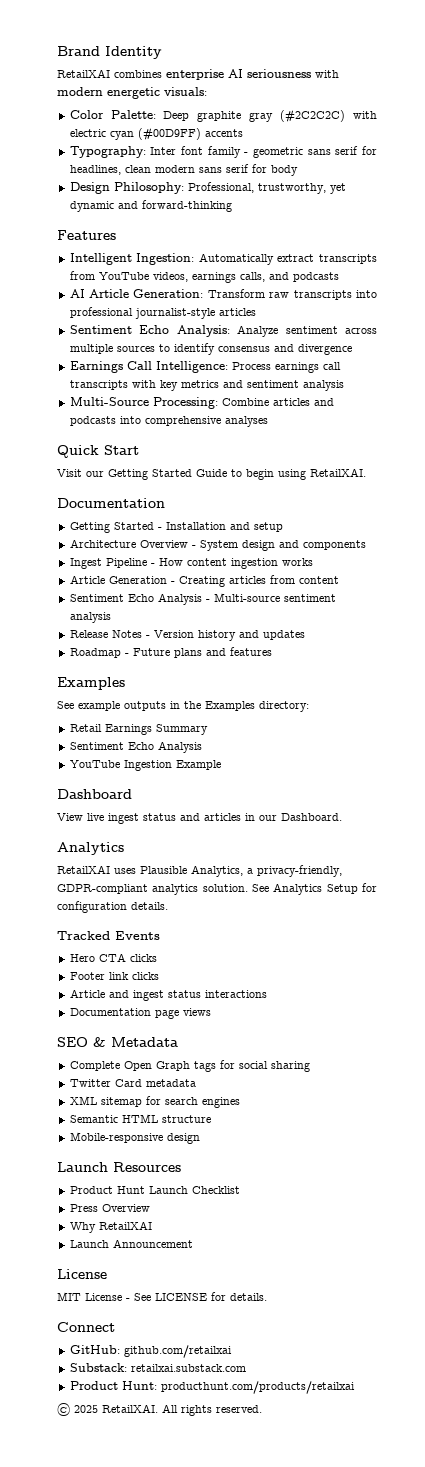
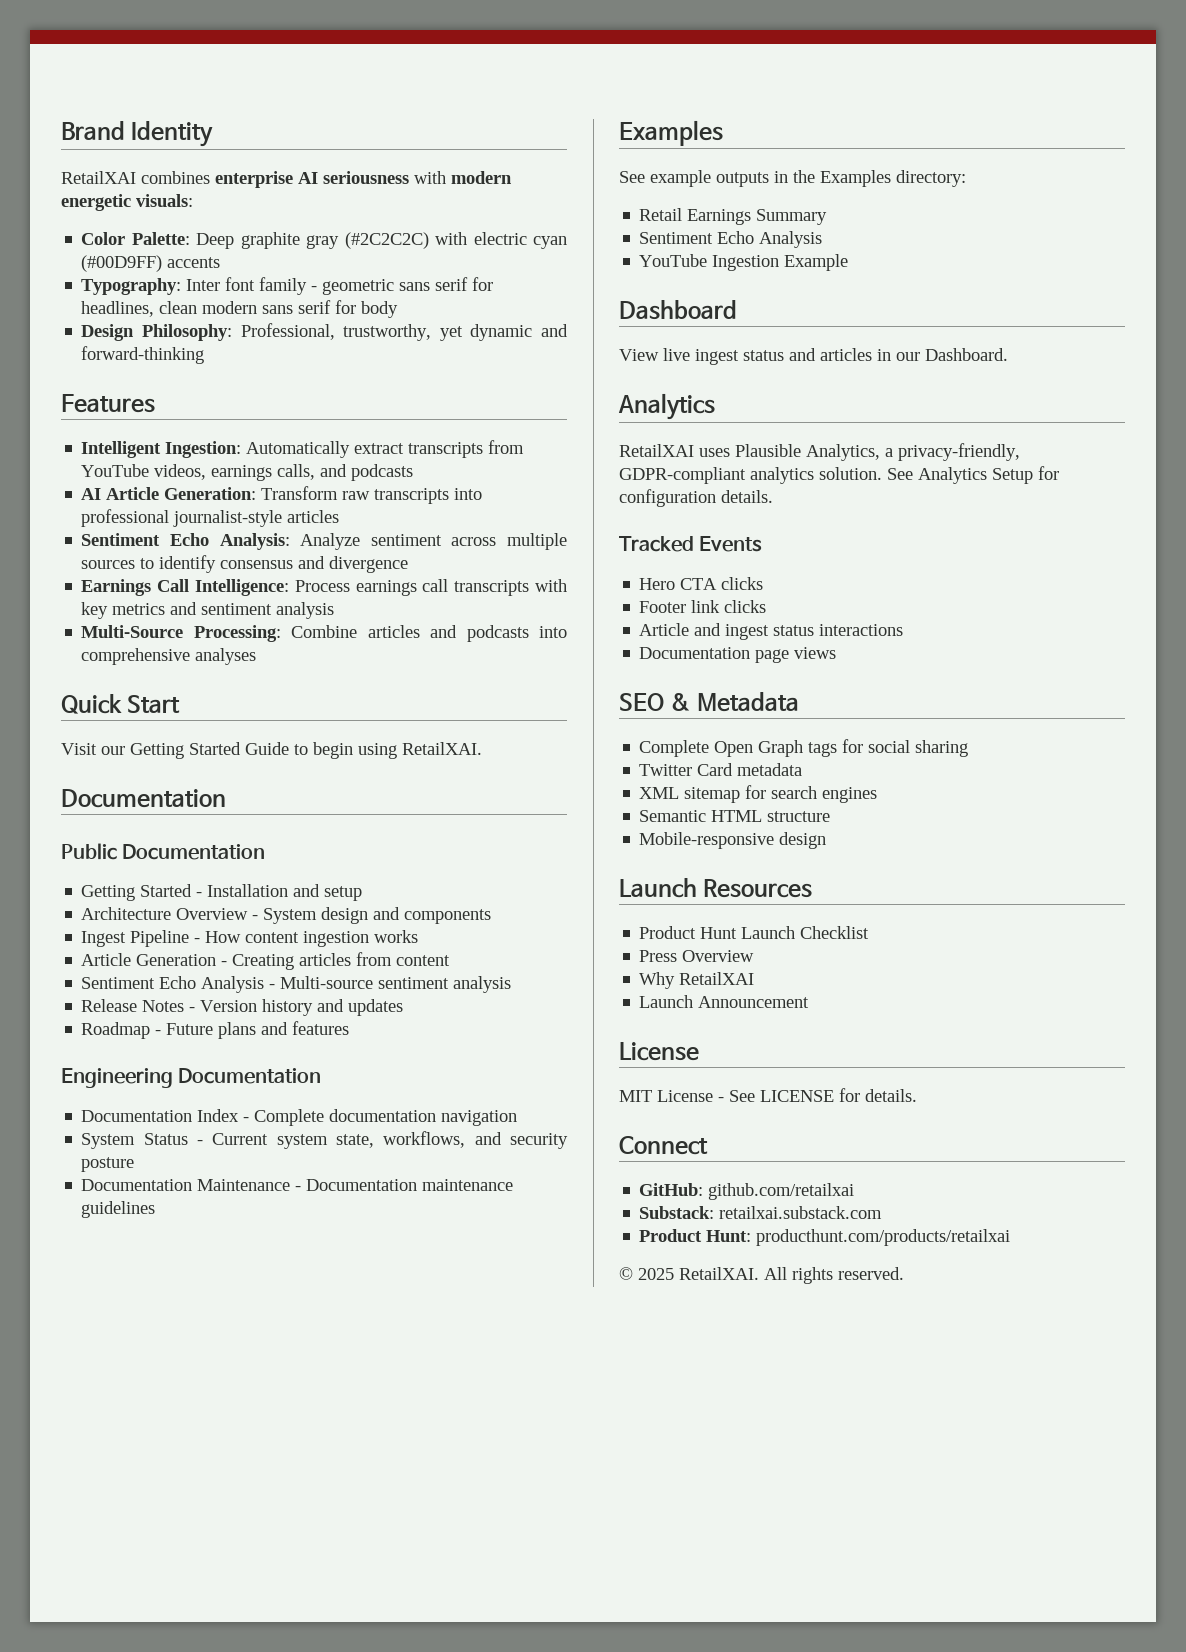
+ Public Documentation
+ Engineering Documentation
+ Documentation Index - Complete documentation navigation
+ System Status - Current system state, workflows, and security posture
+ Documentation Maintenance - Documentation maintenance guidelines

